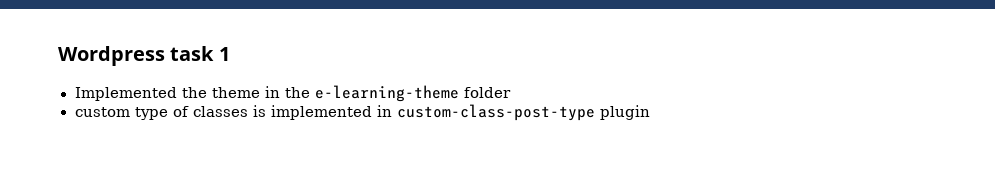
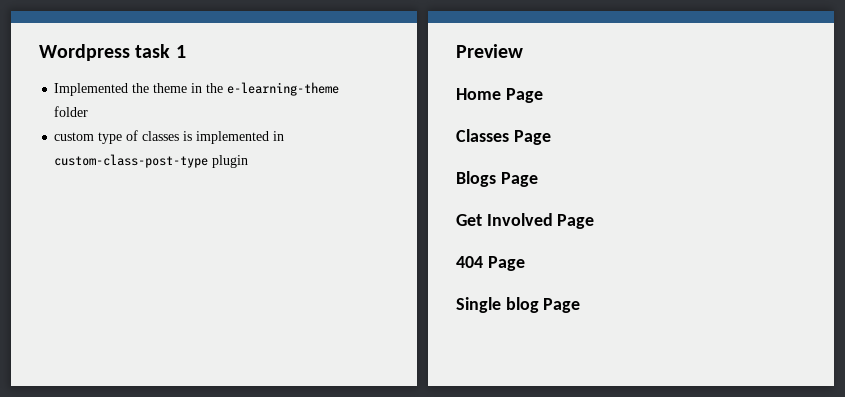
+ Preview
+ Home Page
+ Classes Page
+ Blogs Page
+ Get Involved Page
+ 404 Page
+ Single blog Page

